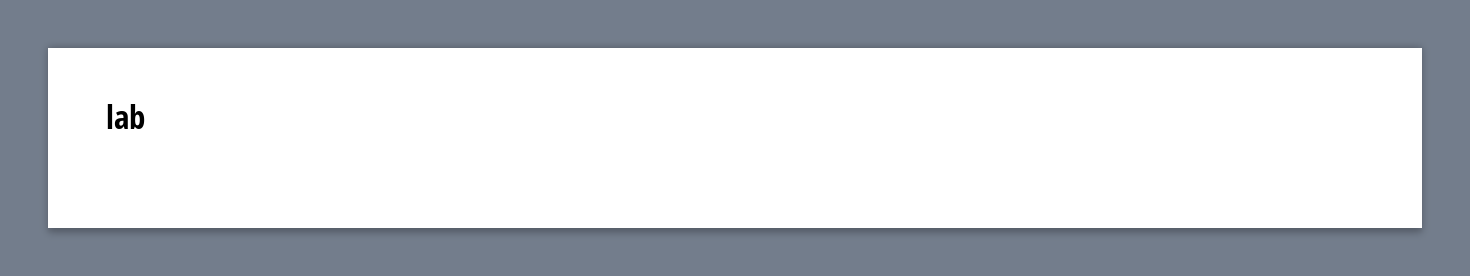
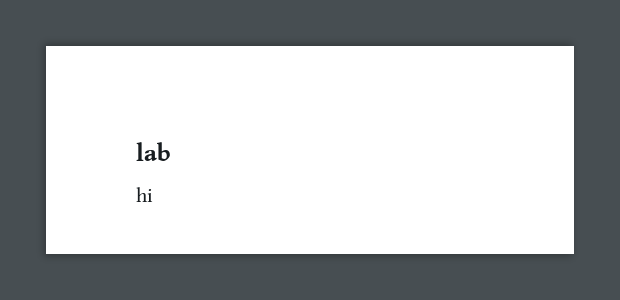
+ hi

